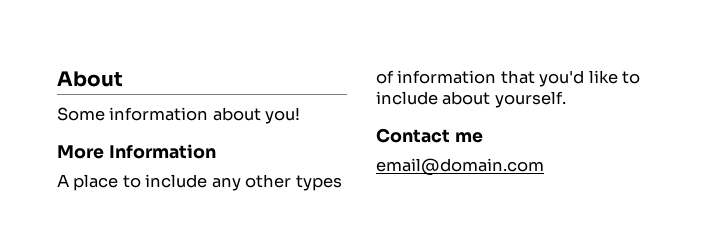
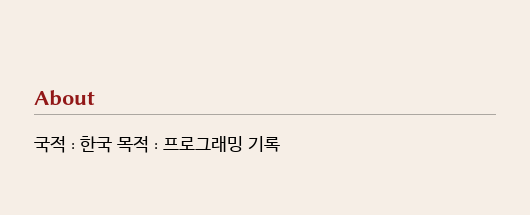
- Some information about you!
- More Information
- A place to include any other types of information that you'd like to include about yourself.
- Contact me
- email@domain.com
+ 국적 : 한국 목적 : 프로그래밍 기록

